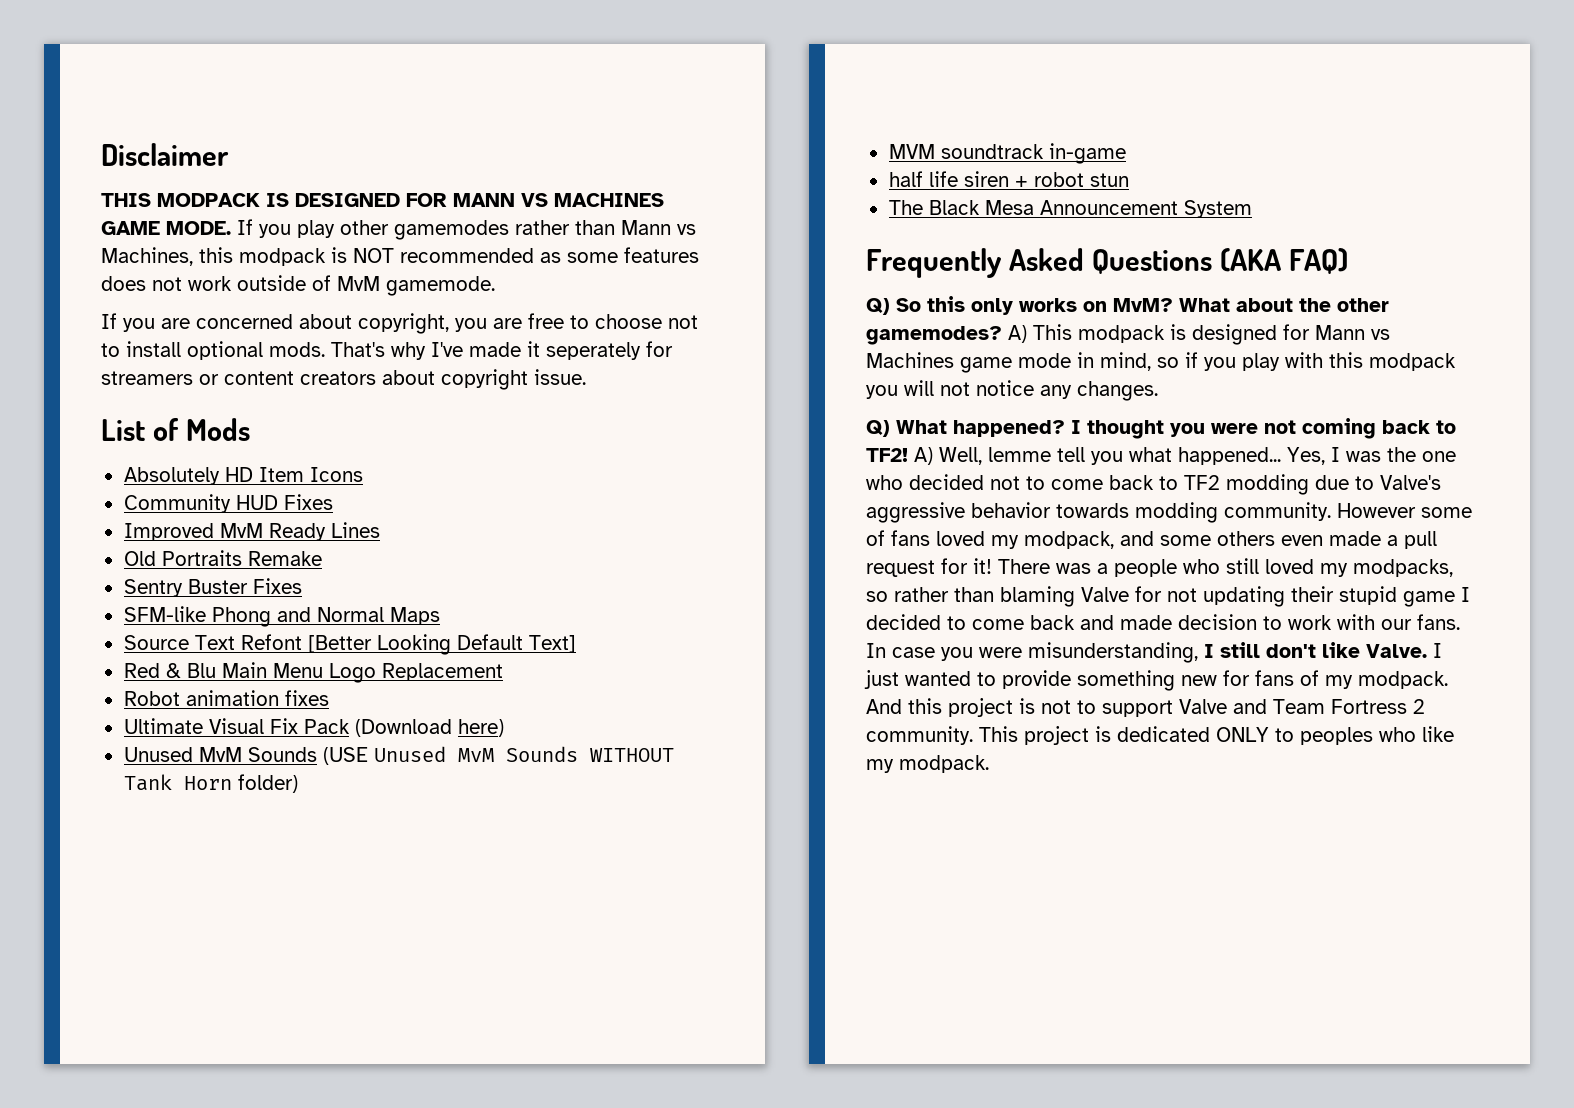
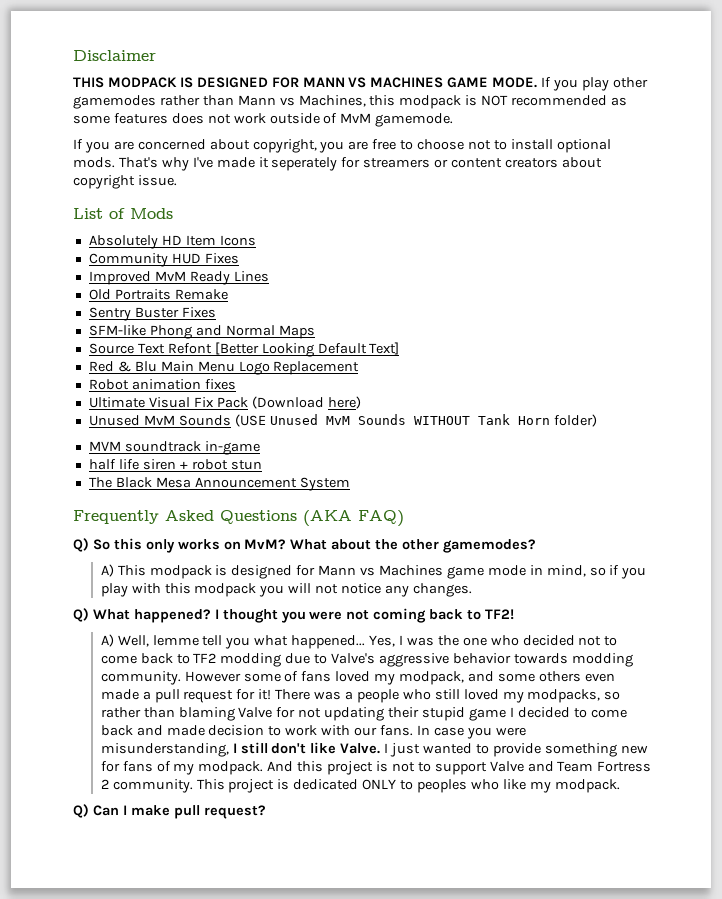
- What about the other gamemodes? A) This modpack is designed for Mann vs Machines game mode in mind, so if you play with this modpack you will not notice any changes.
+ What about the other gamemodes?
+ A) This modpack is designed for Mann vs Machines game mode in mind, so if you play with this modpack you will not notice any changes.
- I thought you were not coming back to TF2! A) Well, lemme tell you what happened...
+ I thought you were not coming back to TF2!
+ A) Well, lemme tell you what happened...
+ Q) Can I make pull request?

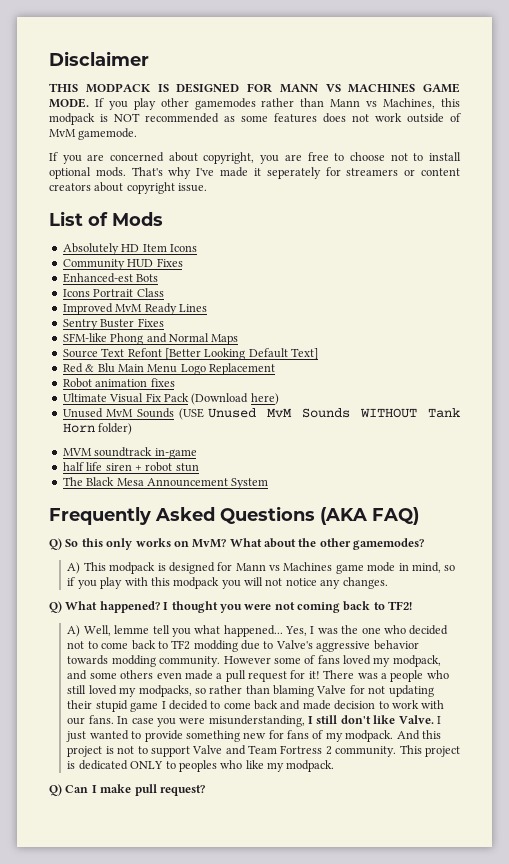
+ Enhanced-est Bots
+ Icons Portrait Class
- Old Portraits Remake

